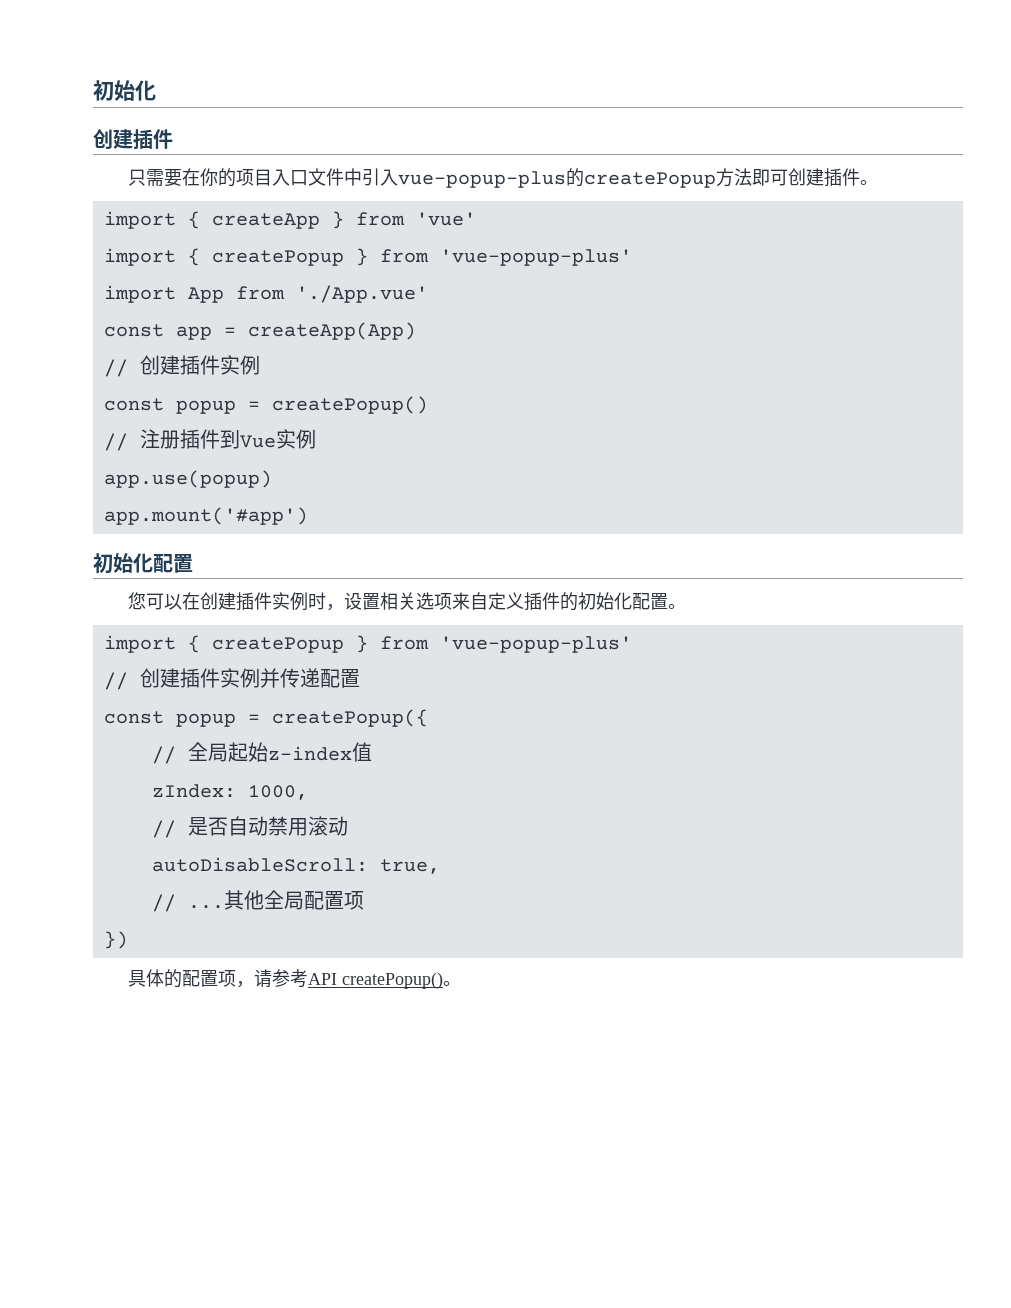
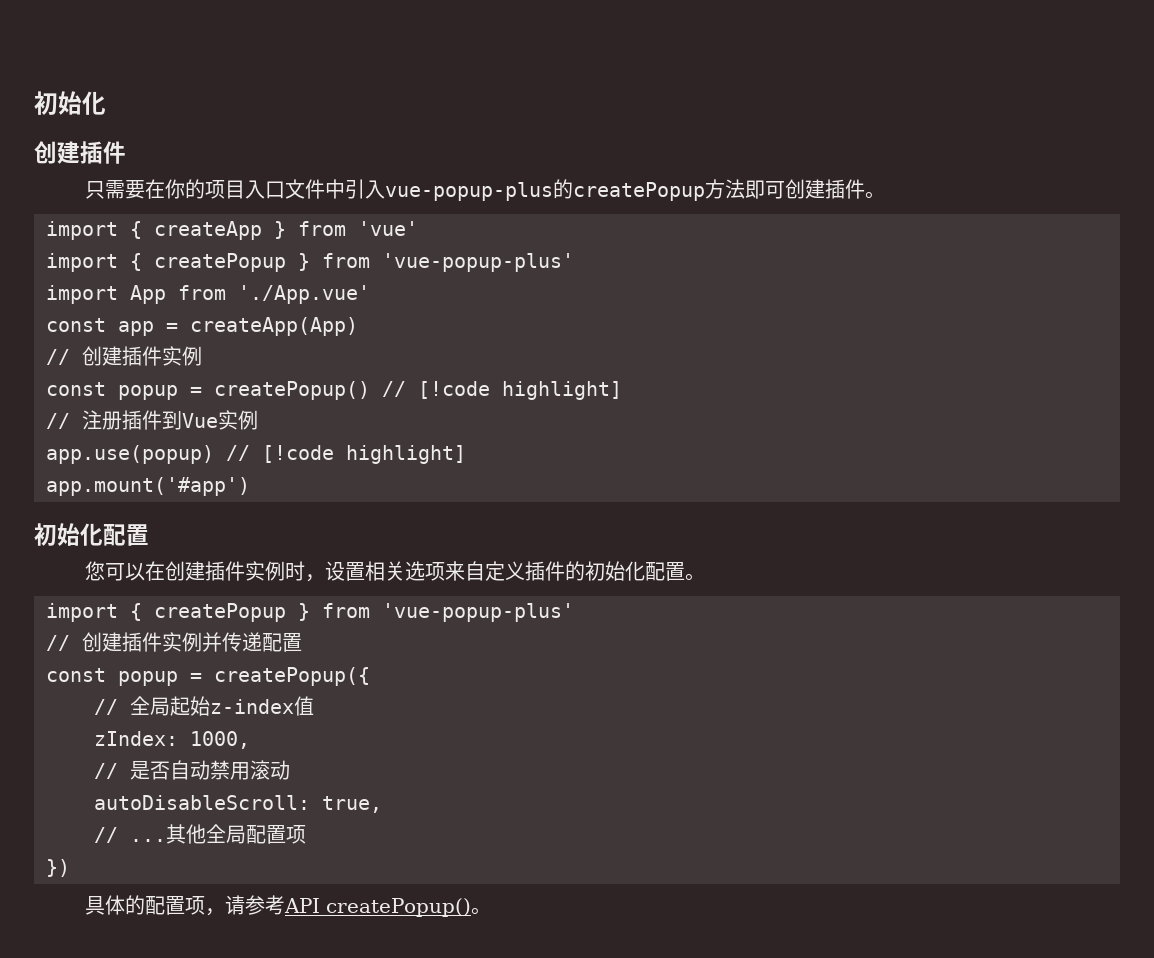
- const popup = createPopup()
+ const popup = createPopup() // [!code highlight]
- app.use(popup)
+ app.use(popup) // [!code highlight]

